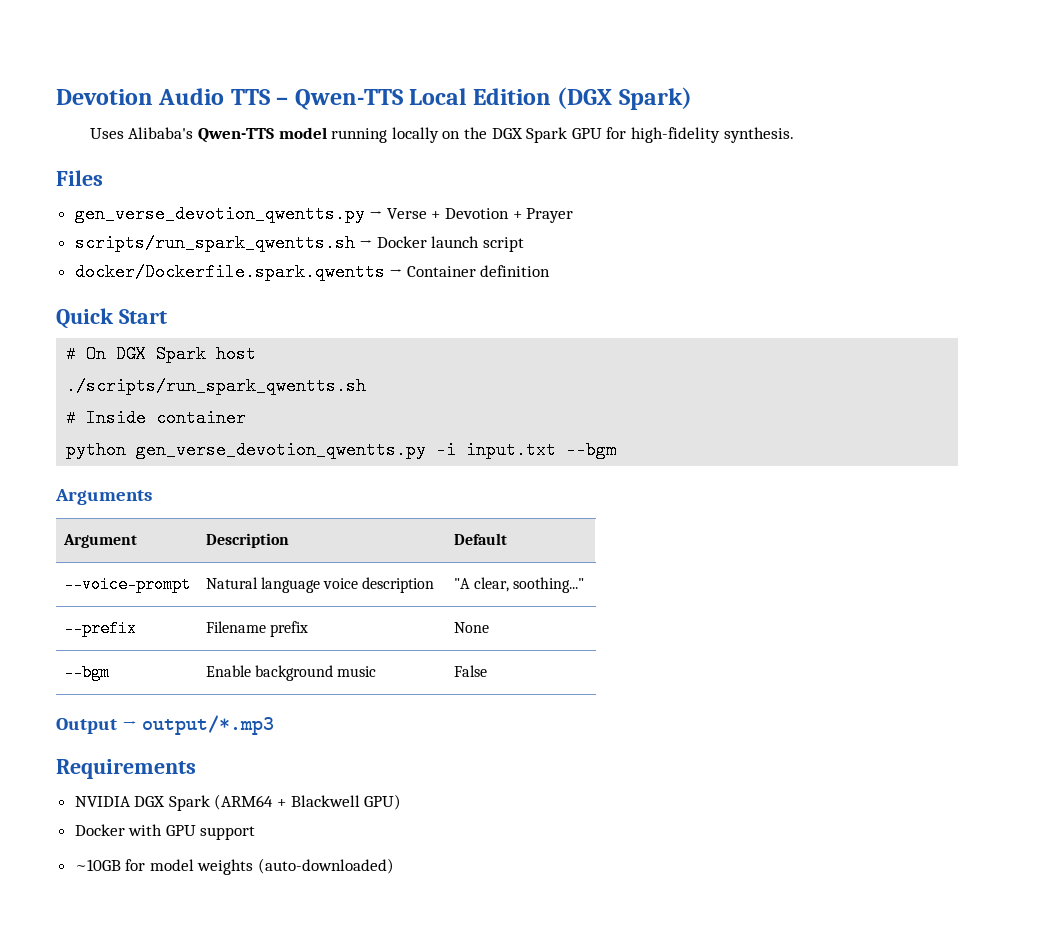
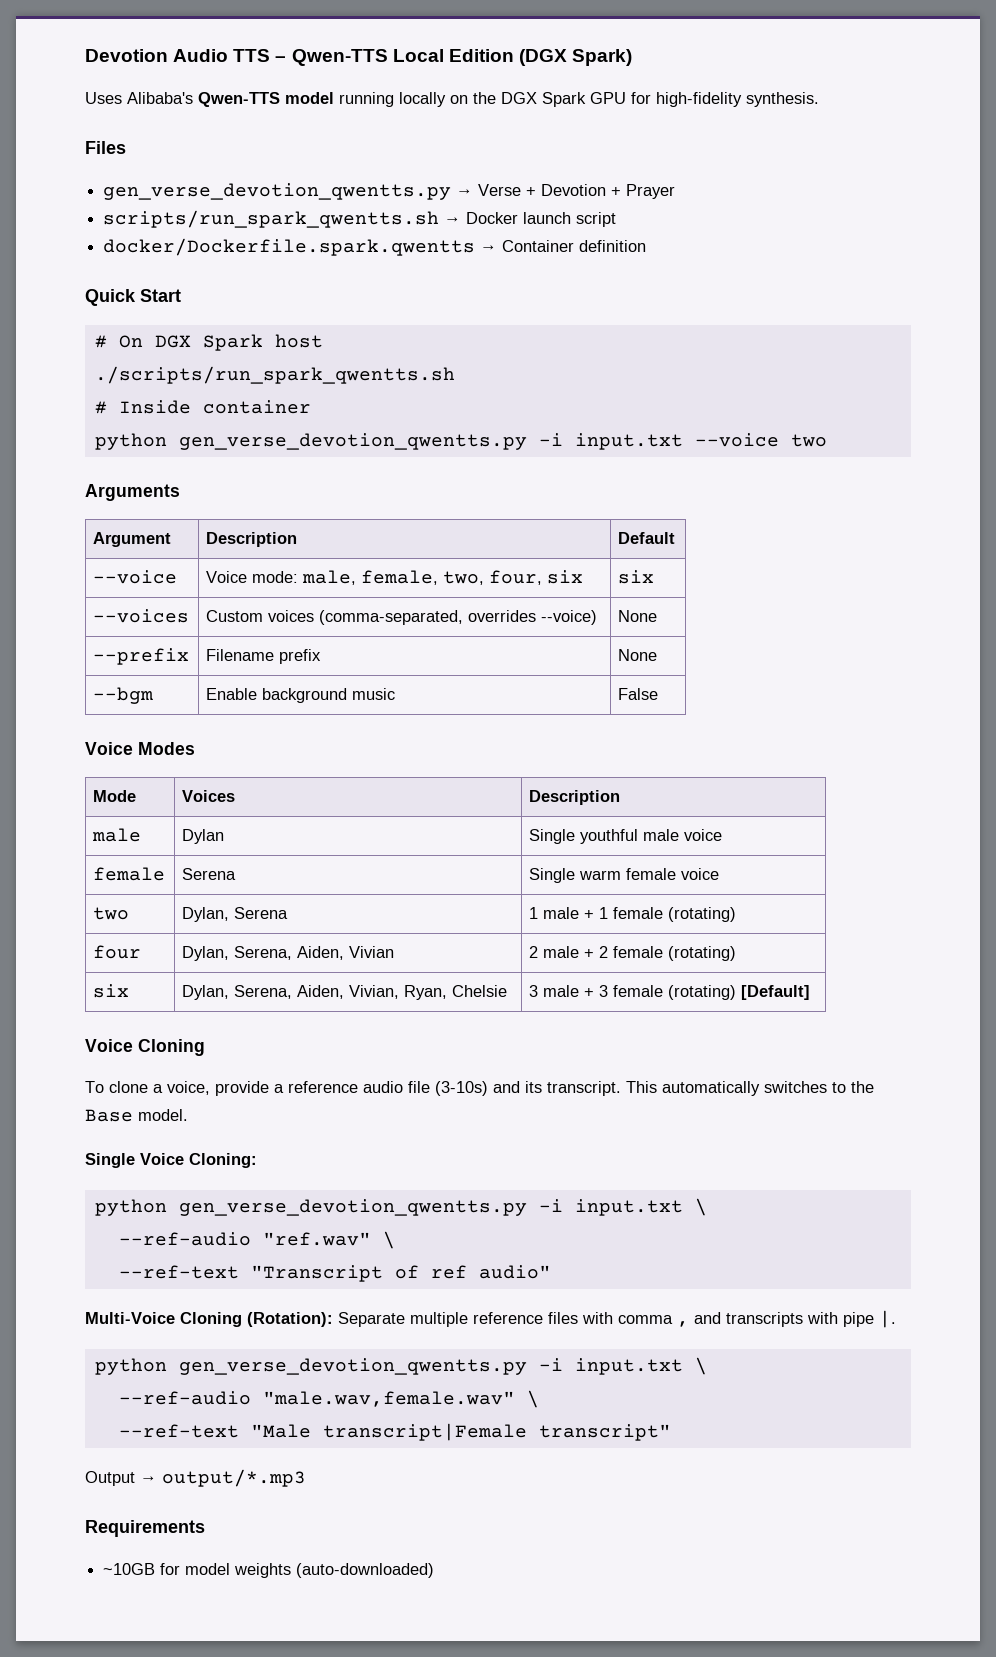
- python gen_verse_devotion_qwentts.py -i input.txt --bgm
+ python gen_verse_devotion_qwentts.py -i input.txt --voice two
- --voice-prompt | Natural language voice description | "A clear, soothing..."
+ --voice | Voice mode: male, female, two, four, six | six
+ --voices | Custom voices (comma-separated, overrides --voice) | None
+ Voice Modes
+ Mode | Voices | Description
+ male | Dylan | Single youthful male voice
+ female | Serena | Single warm female voice
+ two | Dylan, Serena | 1 male + 1 female (rotating)
+ four | Dylan, Serena, Aiden, Vivian | 2 male + 2 female (rotating)
+ six | Dylan, Serena, Aiden, Vivian, Ryan, Chelsie | 3 male + 3 female (rotating) [Default]
+ Voice Cloning
+ To clone a voice, provide a reference audio file (3-10s) and its transcript. This automatically switches to the Base model.
+ Single Voice Cloning:
+ python gen_verse_devotion_qwentts.py -i input.txt \
+ --ref-audio "ref.wav" \
+ --ref-text "Transcript of ref audio"
+ Multi-Voice Cloning (Rotation): Separate multiple reference files with comma , and transcripts with pipe |.
+ python gen_verse_devotion_qwentts.py -i input.txt \
+ --ref-audio "male.wav,female.wav" \
+ --ref-text "Male transcript|Female transcript"
  Output → output/*.mp3
  Requirements
- NVIDIA DGX Spark (ARM64 + Blackwell GPU)
- Docker with GPU support

